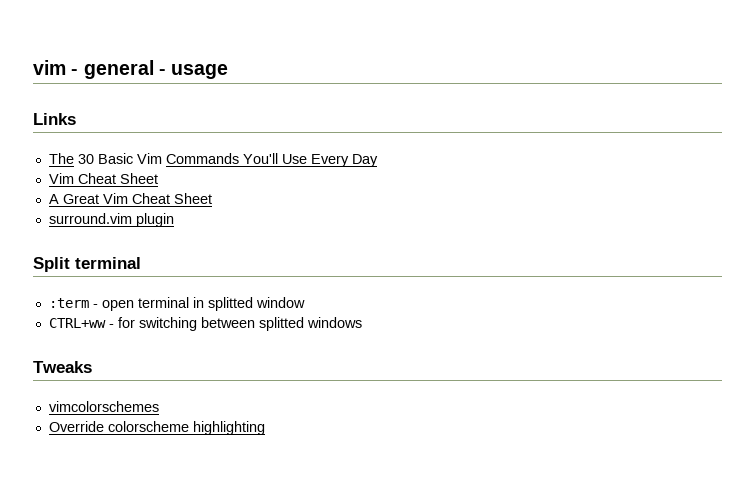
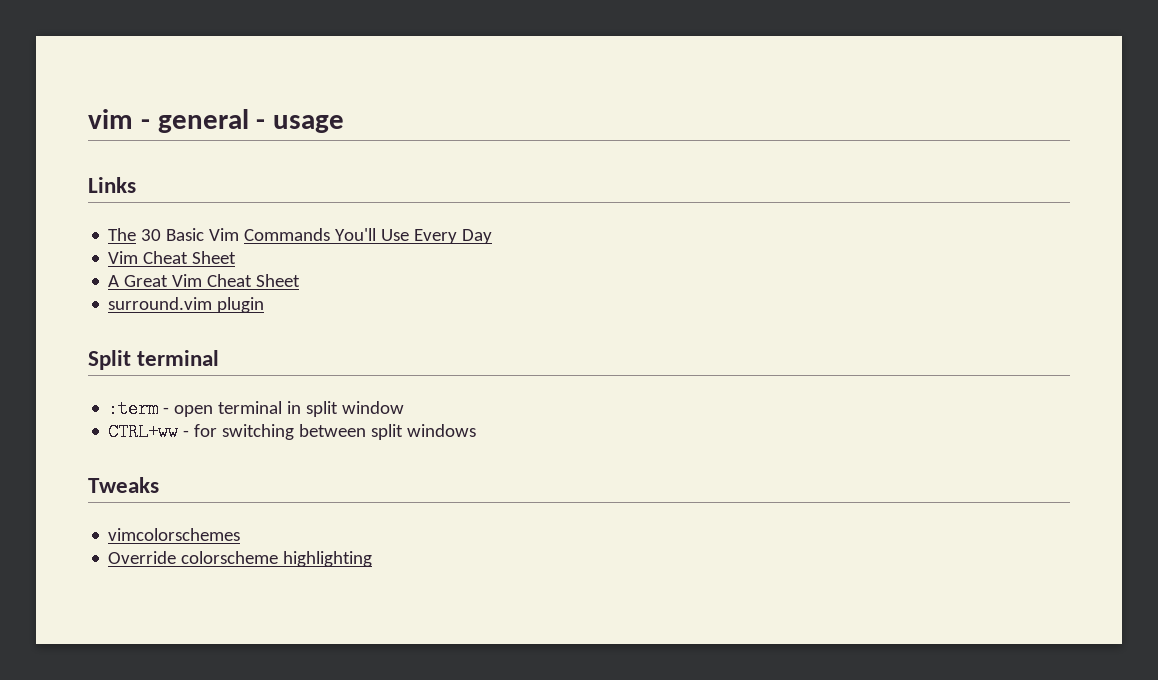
- :term - open terminal in splitted window
+ :term - open terminal in split window
- CTRL+ww - for switching between splitted windows
+ CTRL+ww - for switching between split windows

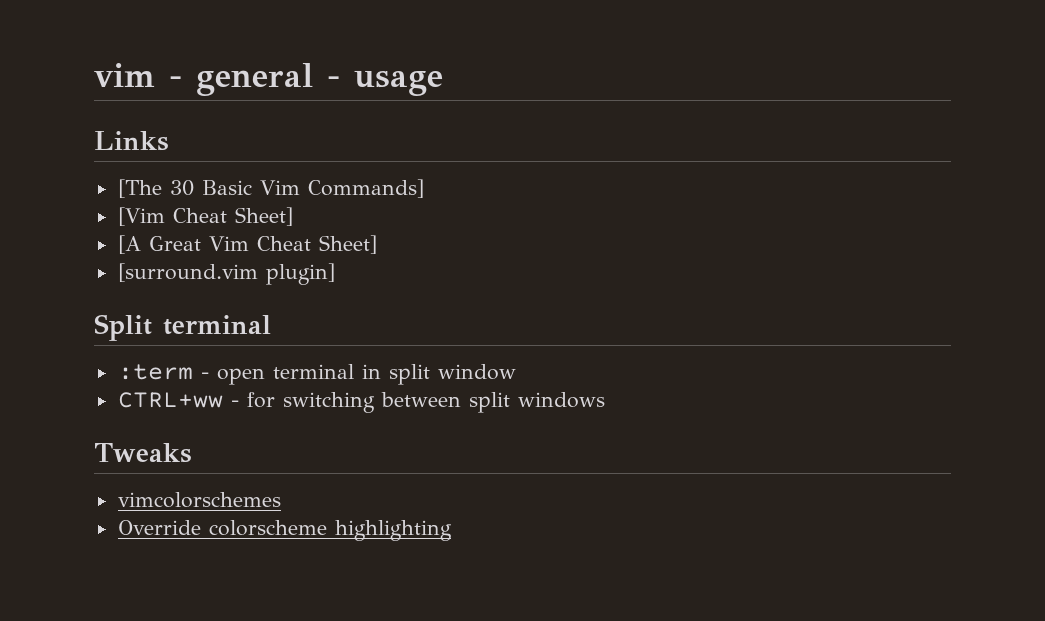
- The 30 Basic Vim Commands You'll Use Every Day
- Vim Cheat Sheet
- A Great Vim Cheat Sheet
- surround.vim plugin
+ [The 30 Basic Vim Commands]
+ [Vim Cheat Sheet]
+ [A Great Vim Cheat Sheet]
+ [surround.vim plugin]

